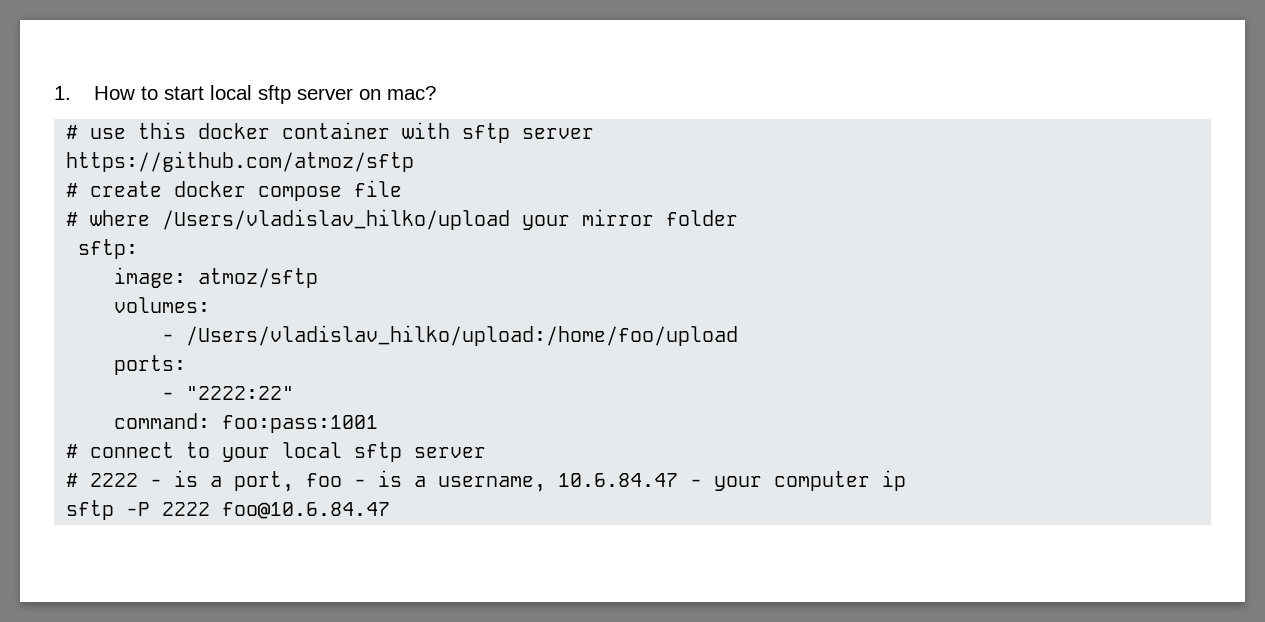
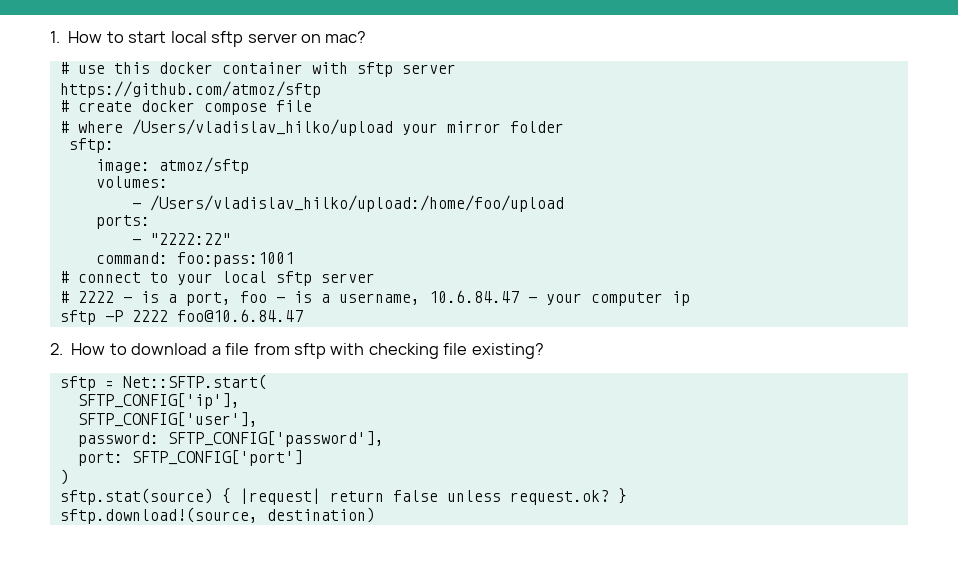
+ 2. How to download a file from sftp with checking file existing?
+ sftp = Net::SFTP.start(
+ SFTP_CONFIG['ip'],
+ SFTP_CONFIG['user'],
+ password: SFTP_CONFIG['password'],
+ port: SFTP_CONFIG['port']
+ )
+ sftp.stat(source) { |request| return false unless request.ok? }
+ sftp.download!(source, destination)

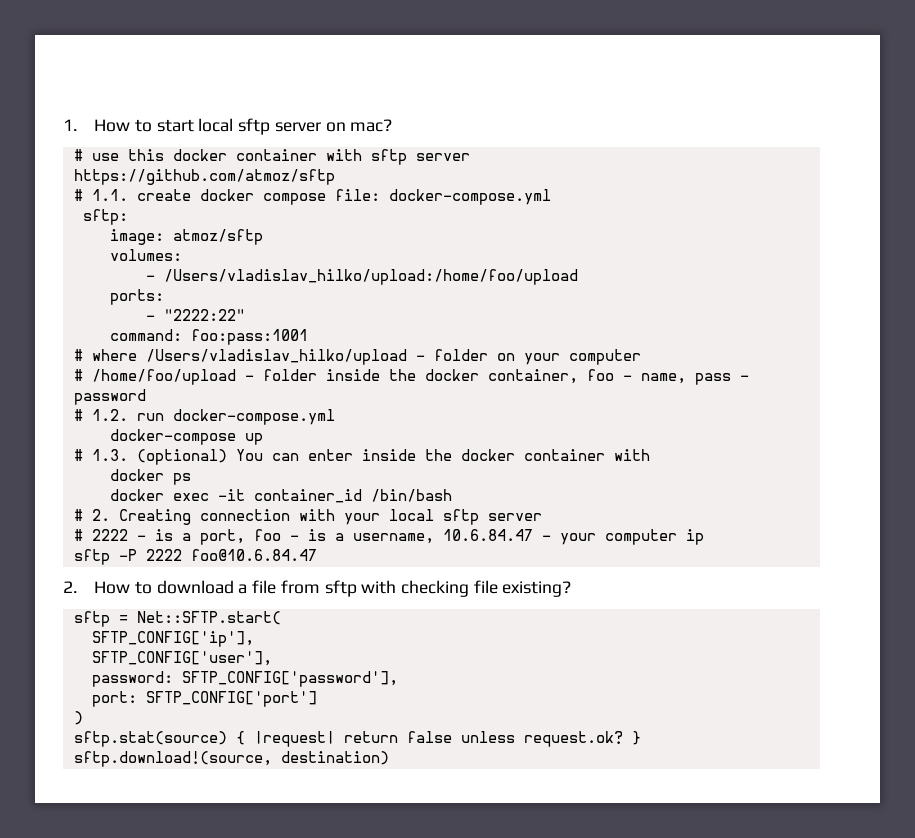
- # create docker compose file
- # where /Users/vladislav_hilko/upload your mirror folder
+ # 1.1. create docker compose file: docker-compose.yml
- # connect to your local sftp server
+ # where /Users/vladislav_hilko/upload - folder on your computer
+ # /home/foo/upload - folder inside the docker container, foo - name, pass - password
+ # 1.2. run docker-compose.yml
+ docker-compose up
+ # 1.3. (optional) You can enter inside the docker container with
+ docker ps
+ docker exec -it container_id /bin/bash
+ # 2. Creating connection with your local sftp server

